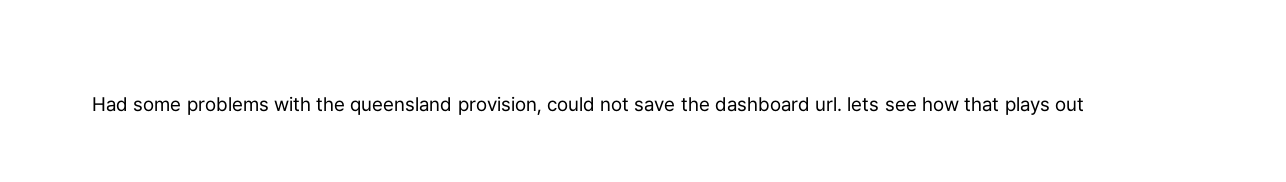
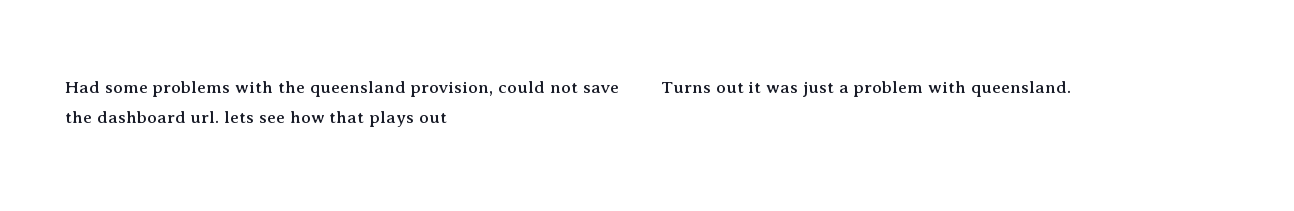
+ Turns out it was just a problem with queensland.

